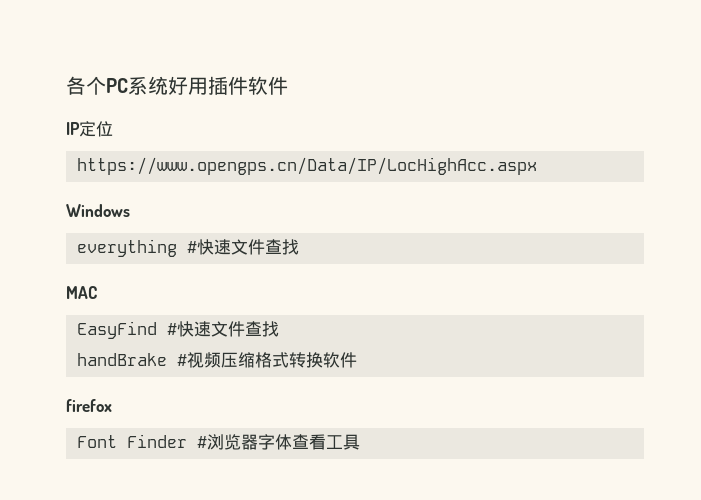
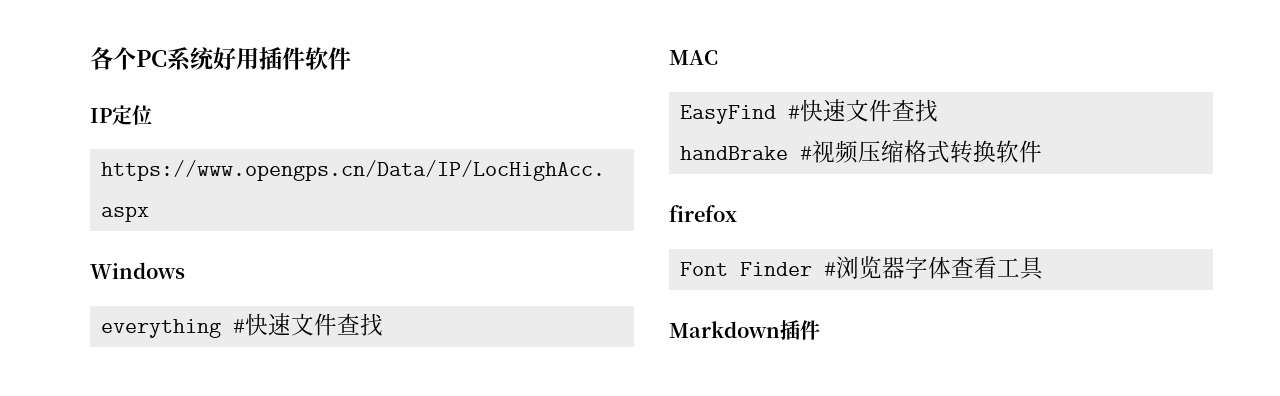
+ Markdown插件

